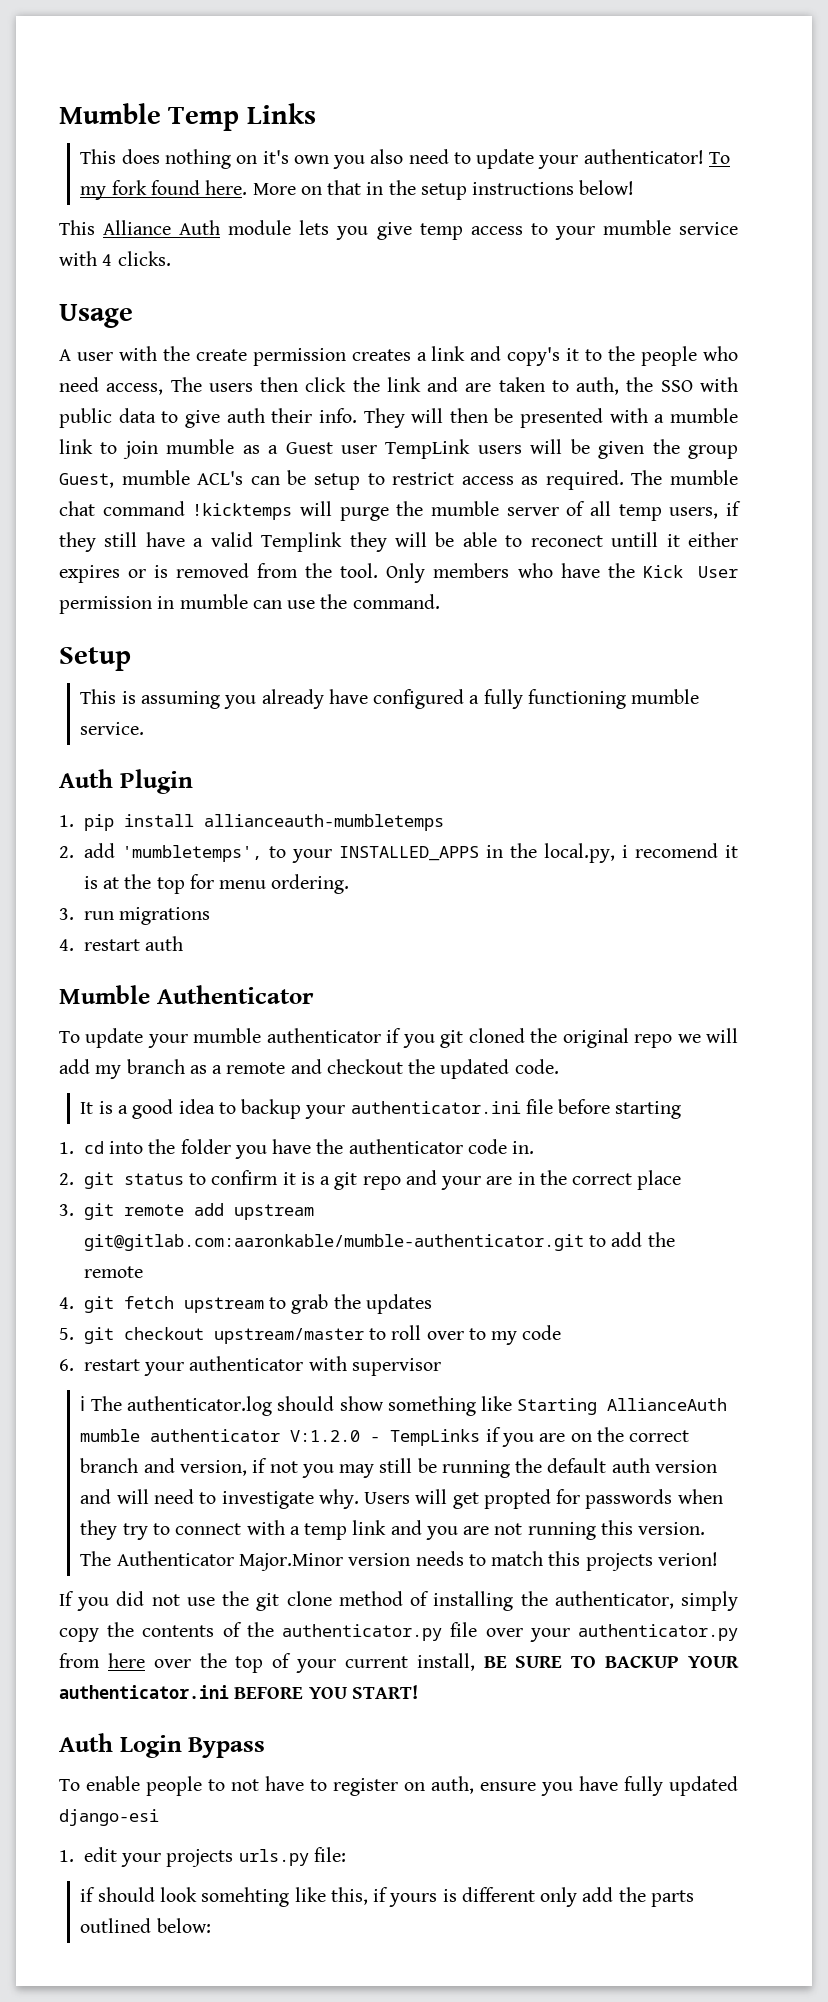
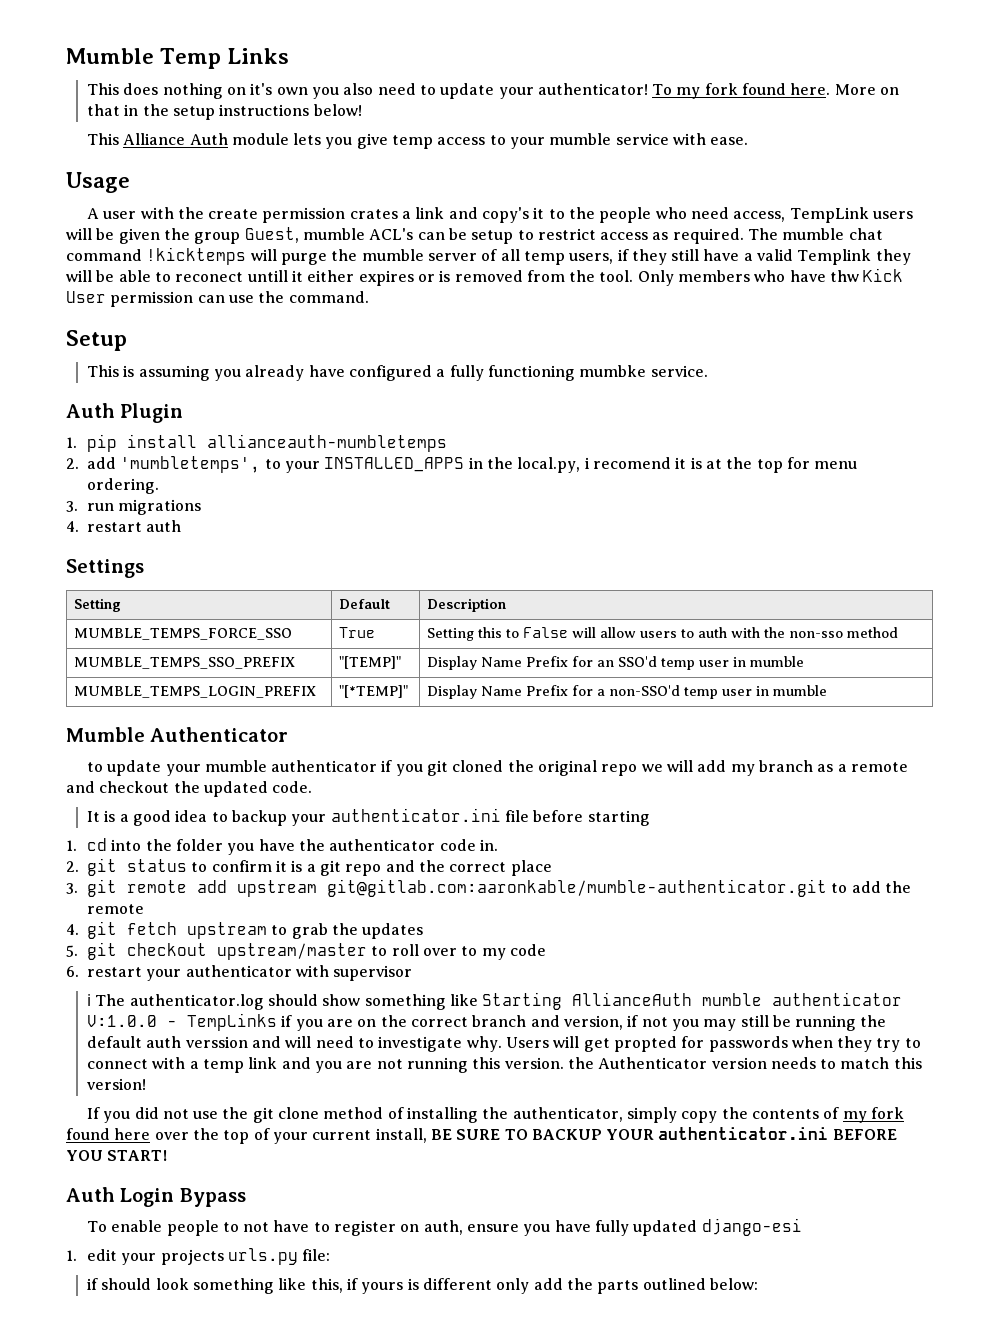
- This Alliance Auth module lets you give temp access to your mumble service with 4 clicks.
+ This Alliance Auth module lets you give temp access to your mumble service with ease.
- A user with the create permission creates a link and copy's it to the people who need access, The users then click the link and are taken to auth, the SSO with public data to give auth their info. They will then be presented with a mumble link to join mumble as a Guest user TempLink users will be given the group Guest, mumble ACL's can be setup to restrict access as required.
+ A user with the create permission crates a link and copy's it to the people who need access, TempLink users will be given the group Guest, mumble ACL's can be setup to restrict access as required.
- Only members who have the Kick User permission in mumble can use the command.
+ Only members who have thw Kick User permission can use the command.
- This is assuming you already have configured a fully functioning mumble service.
+ This is assuming you already have configured a fully functioning mumbke service.
+ Settings
+ Setting | Default | Description
+ MUMBLE_TEMPS_FORCE_SSO | True | Setting this to False will allow users to auth with the non-sso method
+ MUMBLE_TEMPS_SSO_PREFIX | "[TEMP]" | Display Name Prefix for an SSO'd temp user in mumble
+ MUMBLE_TEMPS_LOGIN_PREFIX | "[*TEMP]" | Display Name Prefix for a non-SSO'd temp user in mumble
- To update your mumble authenticator if you git cloned the original repo we will add my branch as a remote and checkout the updated code.
+ to update your mumble authenticator if you git cloned the original repo we will add my branch as a remote and checkout the updated code.
- 2. git status to confirm it is a git repo and your are in the correct place
+ 2. git status to confirm it is a git repo and the correct place
- ℹ The authenticator.log should show something like Starting AllianceAuth mumble authenticator V:1.2.0 - TempLinks if you are on the correct branch and version, if not you may still be running the default auth version and will need to investigate why.
+ ℹ The authenticator.log should show something like Starting AllianceAuth mumble authenticator V:1.0.0 - TempLinks if you are on the correct branch and version, if not you may still be running the default auth verssion and will need to investigate why.
- Users will get propted for passwords when they try to connect with a temp link and you are not running this version. The Authenticator Major.Minor version needs to match this projects verion!
+ Users will get propted for passwords when they try to connect with a temp link and you are not running this version. the Authenticator version needs to match this version!
- If you did not use the git clone method of installing the authenticator, simply copy the contents of the authenticator.py file over your authenticator.py from here over the top of your current install, BE SURE TO BACKUP YOUR authenticator.ini BEFORE YOU START!
+ If you did not use the git clone method of installing the authenticator, simply copy the contents of my fork found here over the top of your current install, BE SURE TO BACKUP YOUR authenticator.ini BEFORE YOU START!
- if should look somehting like this, if yours is different only add the parts outlined below:
+ if should look something like this, if yours is different only add the parts outlined below:

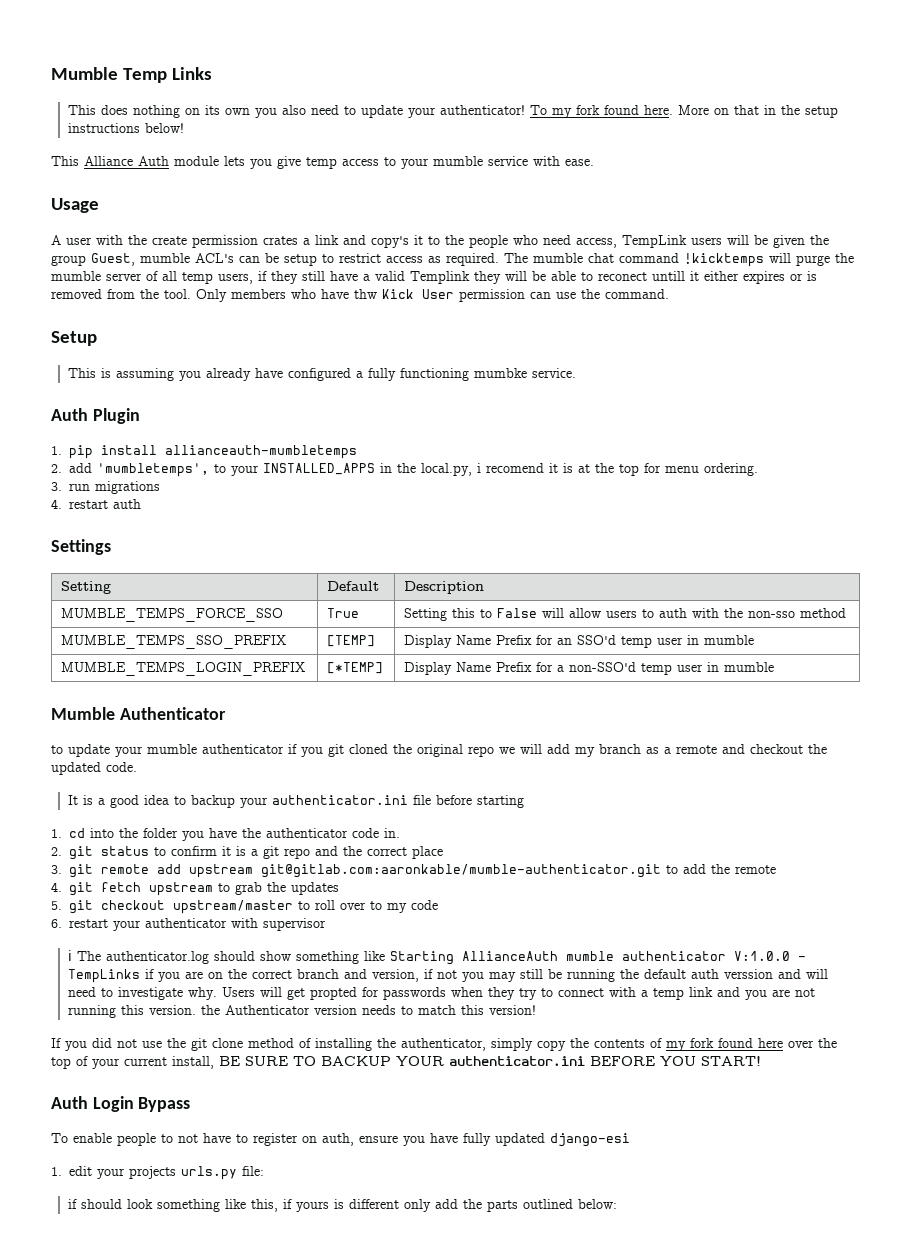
- This does nothing on it's own you also need to update your authenticator!
+ This does nothing on its own you also need to update your authenticator!
- MUMBLE_TEMPS_SSO_PREFIX | "[TEMP]" | Display Name Prefix for an SSO'd temp user in mumble
+ MUMBLE_TEMPS_SSO_PREFIX | [TEMP] | Display Name Prefix for an SSO'd temp user in mumble
- MUMBLE_TEMPS_LOGIN_PREFIX | "[*TEMP]" | Display Name Prefix for a non-SSO'd temp user in mumble
+ MUMBLE_TEMPS_LOGIN_PREFIX | [*TEMP] | Display Name Prefix for a non-SSO'd temp user in mumble

